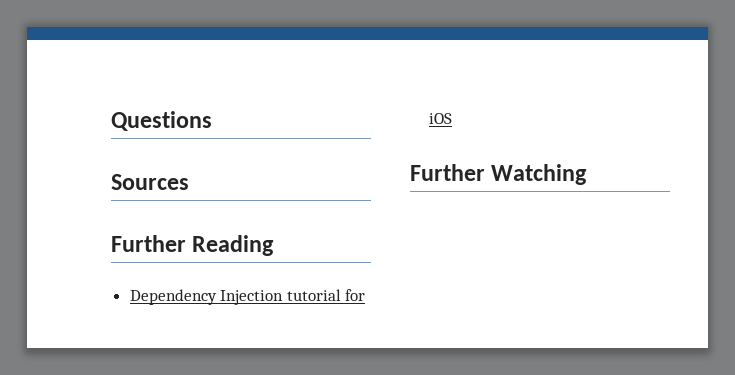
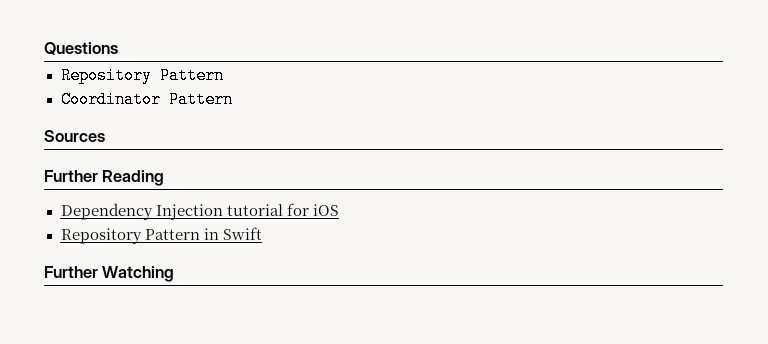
  Questions
+ Repository Pattern
+ Coordinator Pattern
+ Repository Pattern in Swift

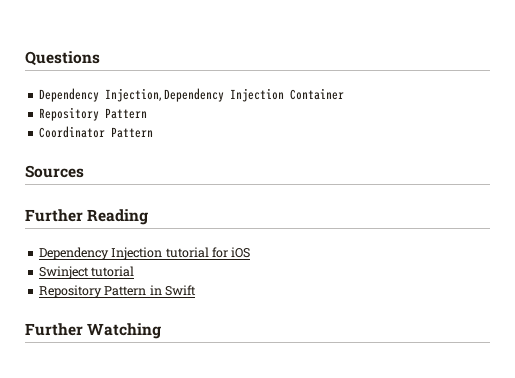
+ Dependency Injection, Dependency Injection Container
+ Swinject tutorial

